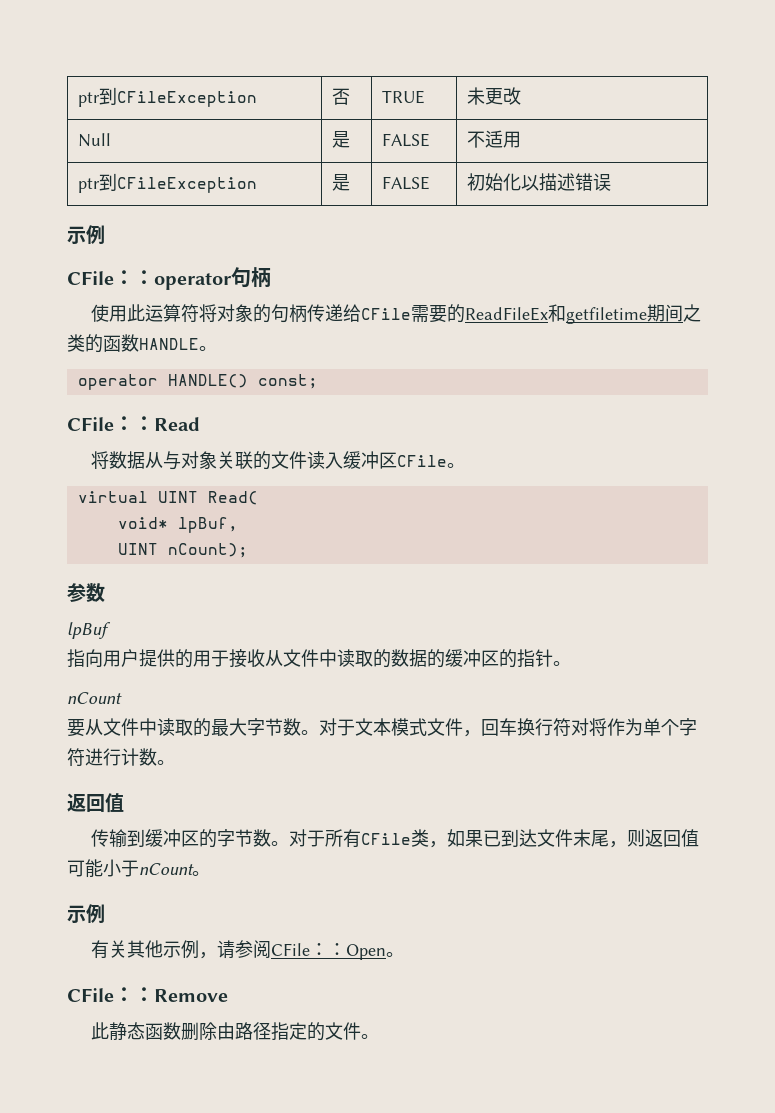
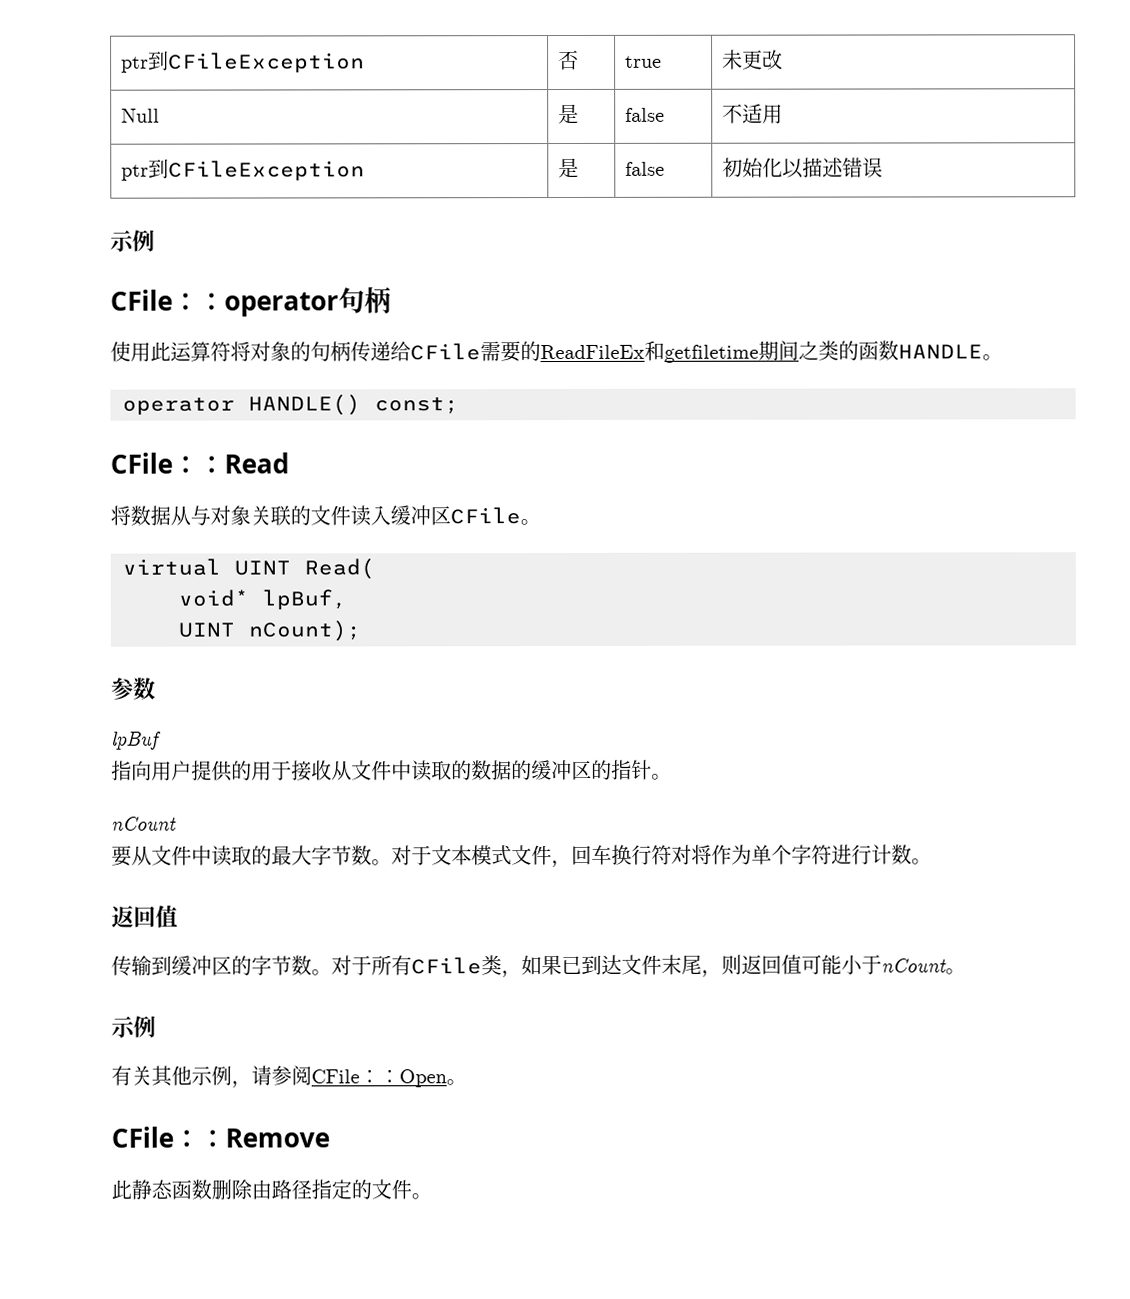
- ptr到CFileException | 否 | TRUE | 未更改
+ ptr到CFileException | 否 | true | 未更改
- Null | 是 | FALSE | 不适用
+ Null | 是 | false | 不适用
- ptr到CFileException | 是 | FALSE | 初始化以描述错误
+ ptr到CFileException | 是 | false | 初始化以描述错误

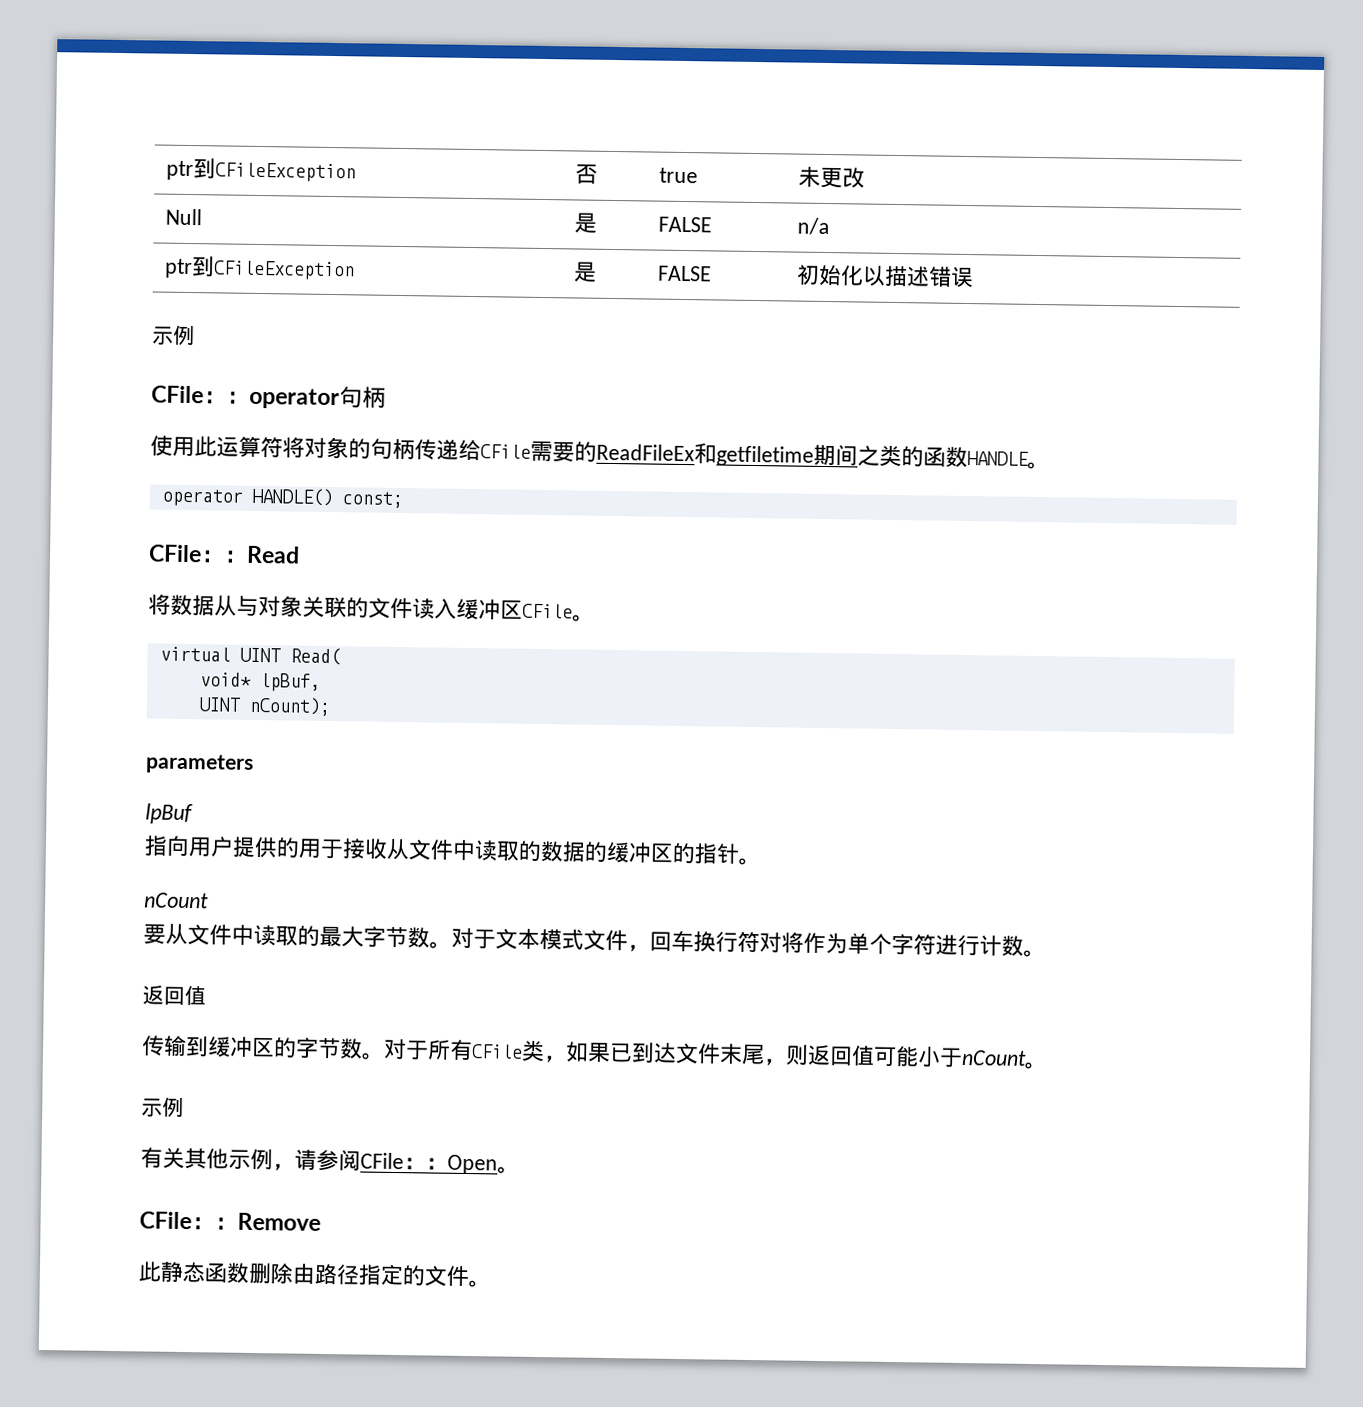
- Null | 是 | false | 不适用
+ Null | 是 | FALSE | n/a
- ptr到CFileException | 是 | false | 初始化以描述错误
+ ptr到CFileException | 是 | FALSE | 初始化以描述错误
- 参数
+ parameters

